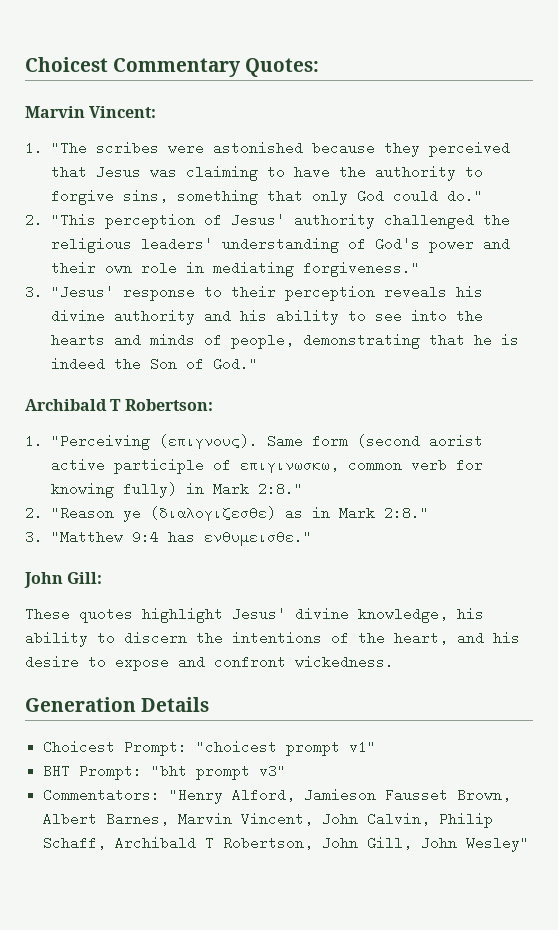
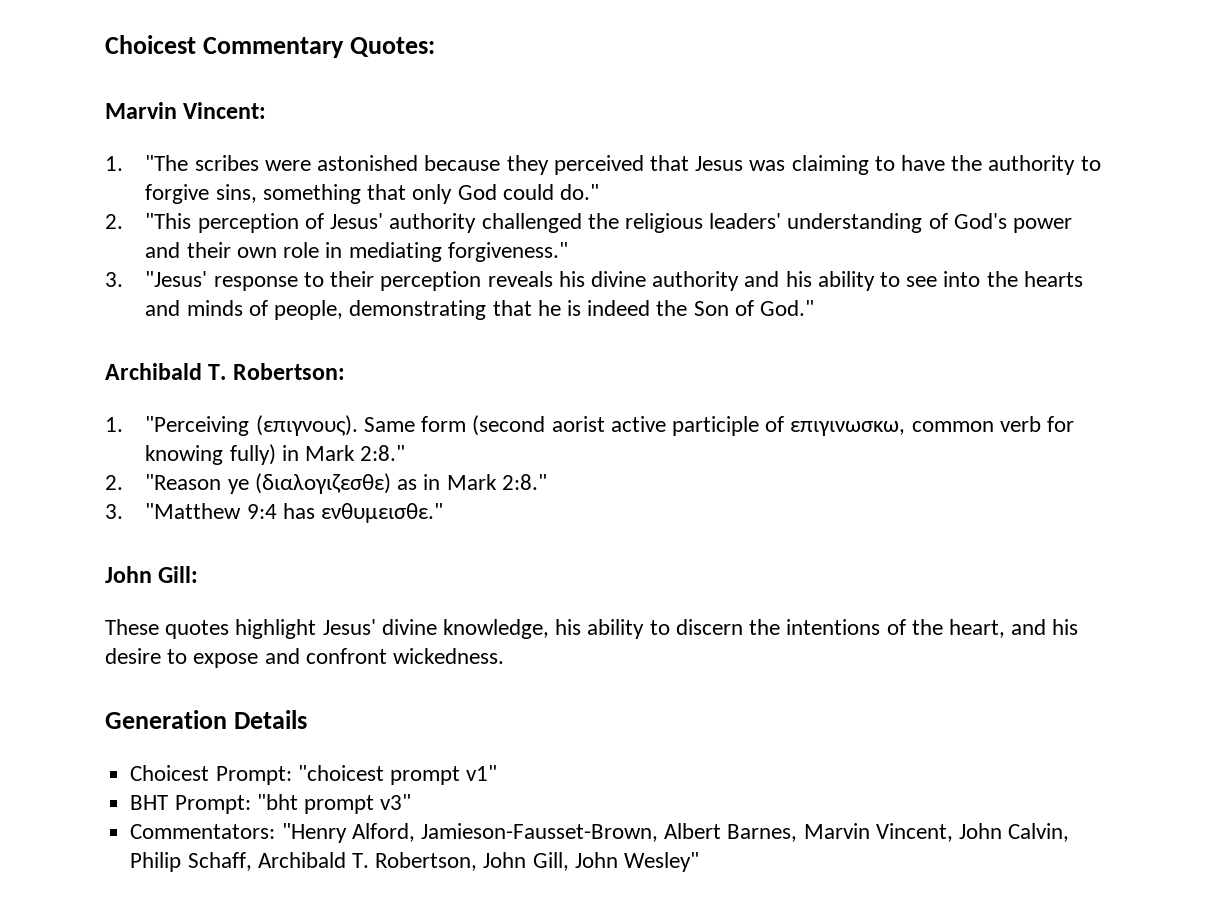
- Archibald T Robertson:
+ Archibald T. Robertson:
- Commentators: "Henry Alford, Jamieson Fausset Brown, Albert Barnes, Marvin Vincent, John Calvin, Philip Schaff, Archibald T Robertson, John Gill, John Wesley"
+ Commentators: "Henry Alford, Jamieson-Fausset-Brown, Albert Barnes, Marvin Vincent, John Calvin, Philip Schaff, Archibald T. Robertson, John Gill, John Wesley"

